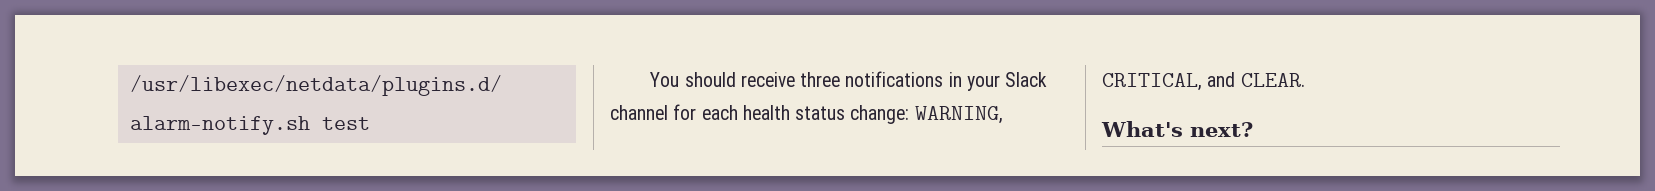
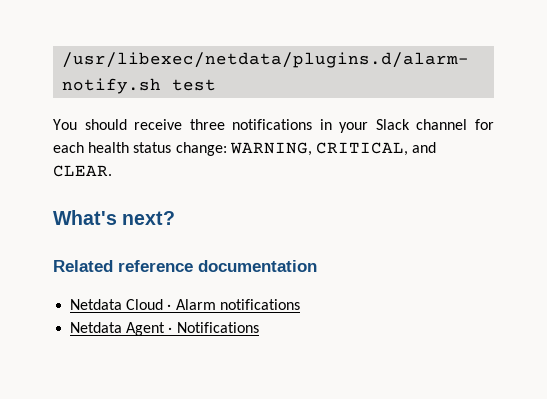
+ Related reference documentation
+ Netdata Cloud · Alarm notifications
+ Netdata Agent · Notifications

